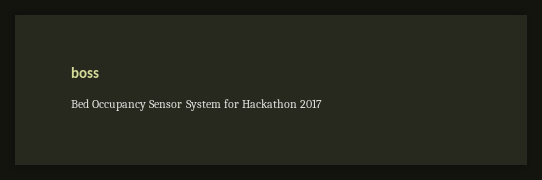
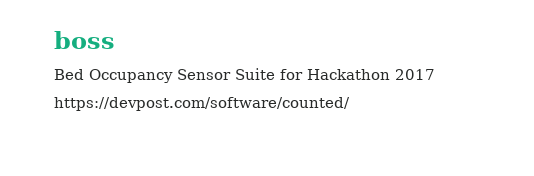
- Bed Occupancy Sensor System for Hackathon 2017
+ Bed Occupancy Sensor Suite for Hackathon 2017
+ https://devpost.com/software/counted/

